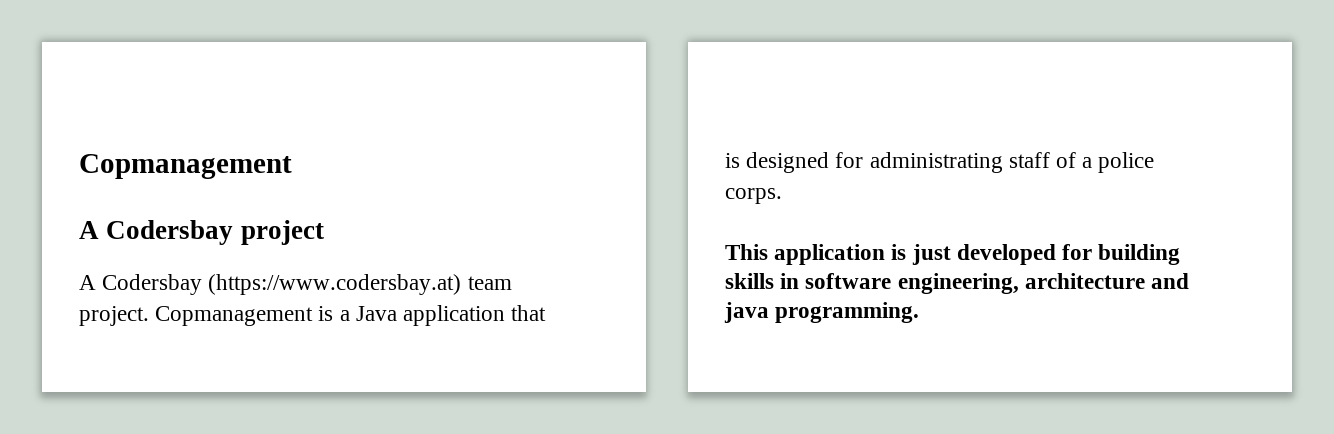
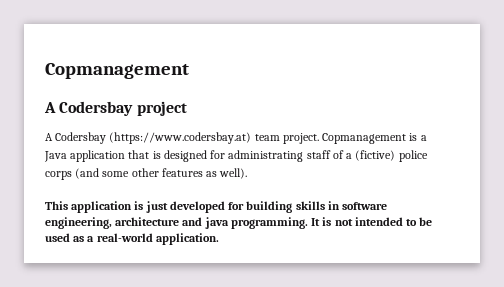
- Copmanagement is a Java application that is designed for administrating staff of a police corps.
+ Copmanagement is a Java application that is designed for administrating staff of a (fictive) police corps (and some other features as well).
+ It is not intended to be used as a real-world application.

